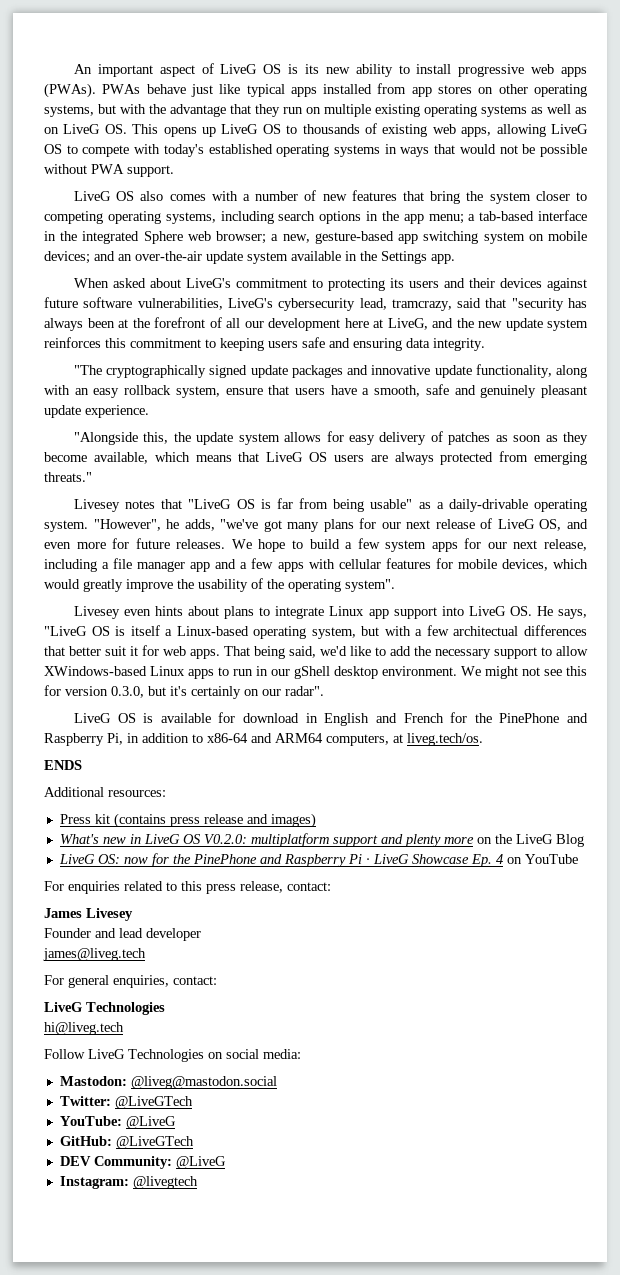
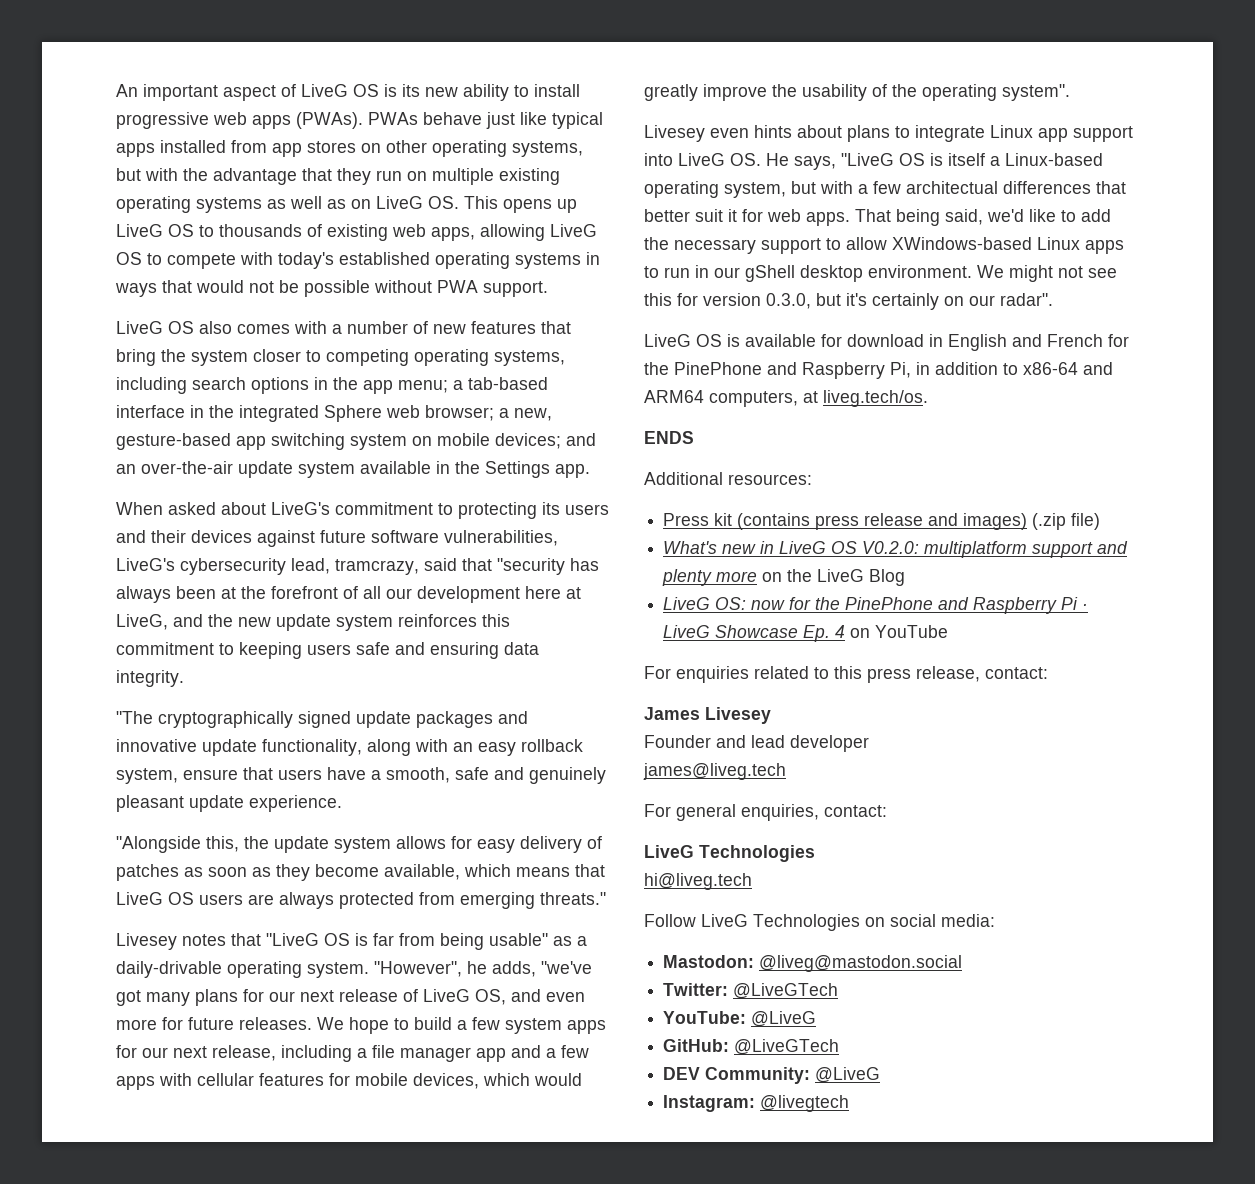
- Press kit (contains press release and images)
+ Press kit (contains press release and images) (.zip file)

